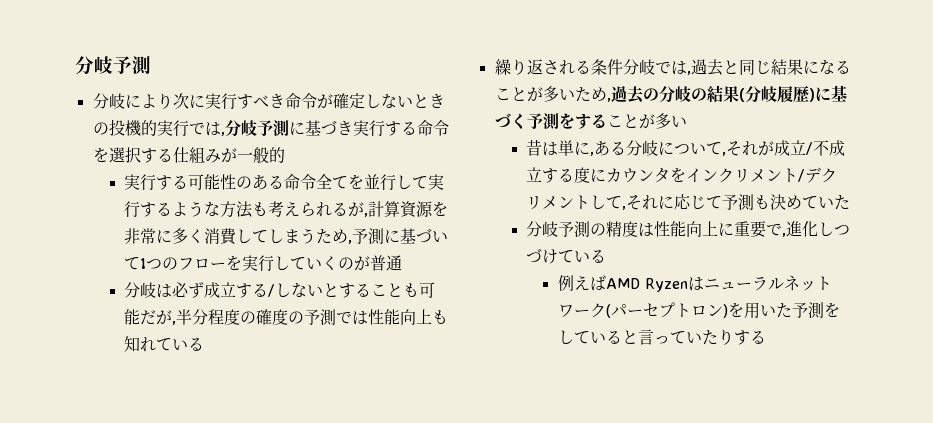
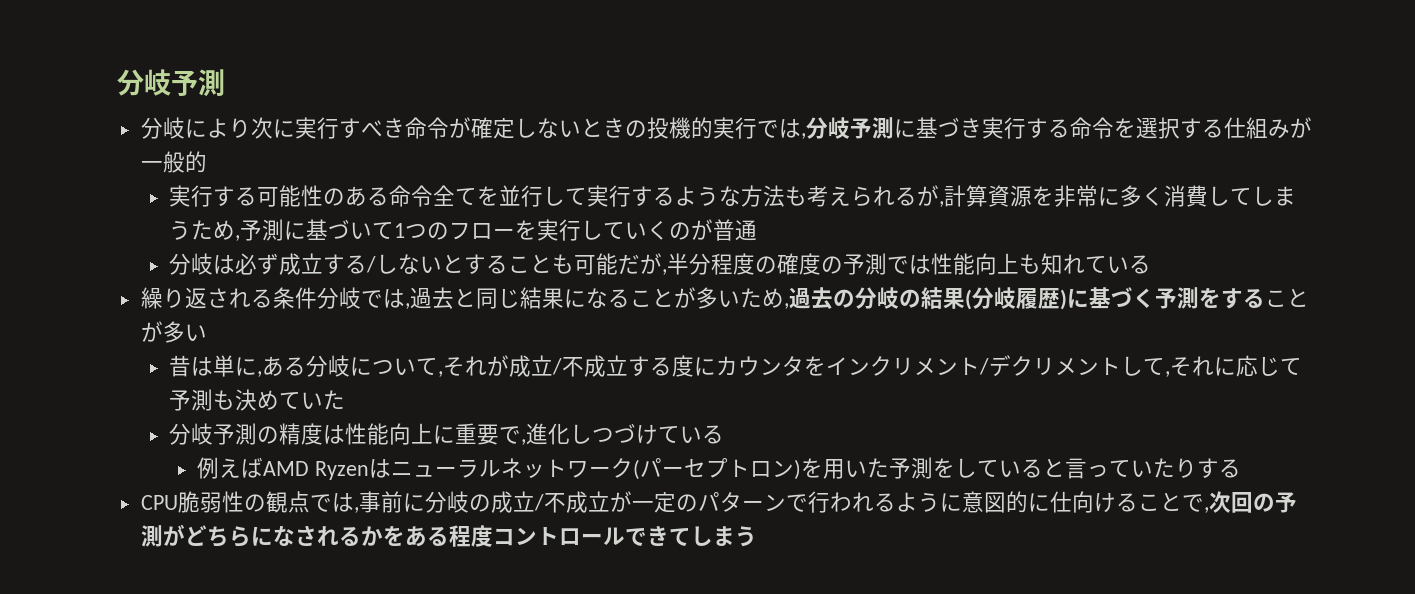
+ CPU脆弱性の観点では,事前に分岐の成立/不成立が一定のパターンで行われるように意図的に仕向けることで,次回の予測がどちらになされるかをある程度コントロールできてしまう

